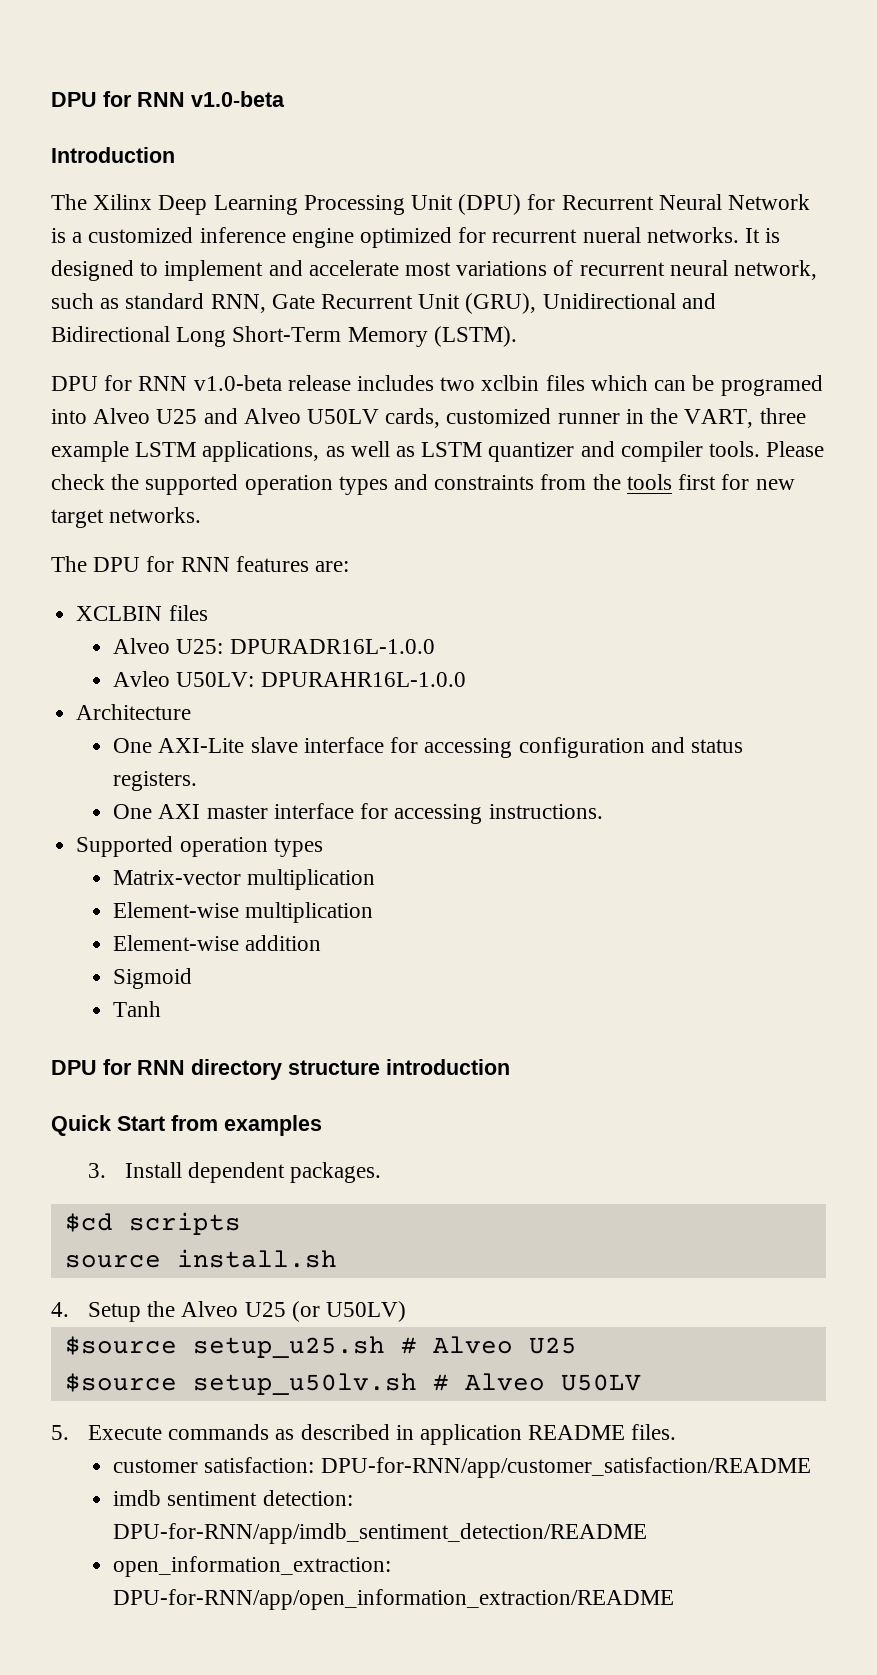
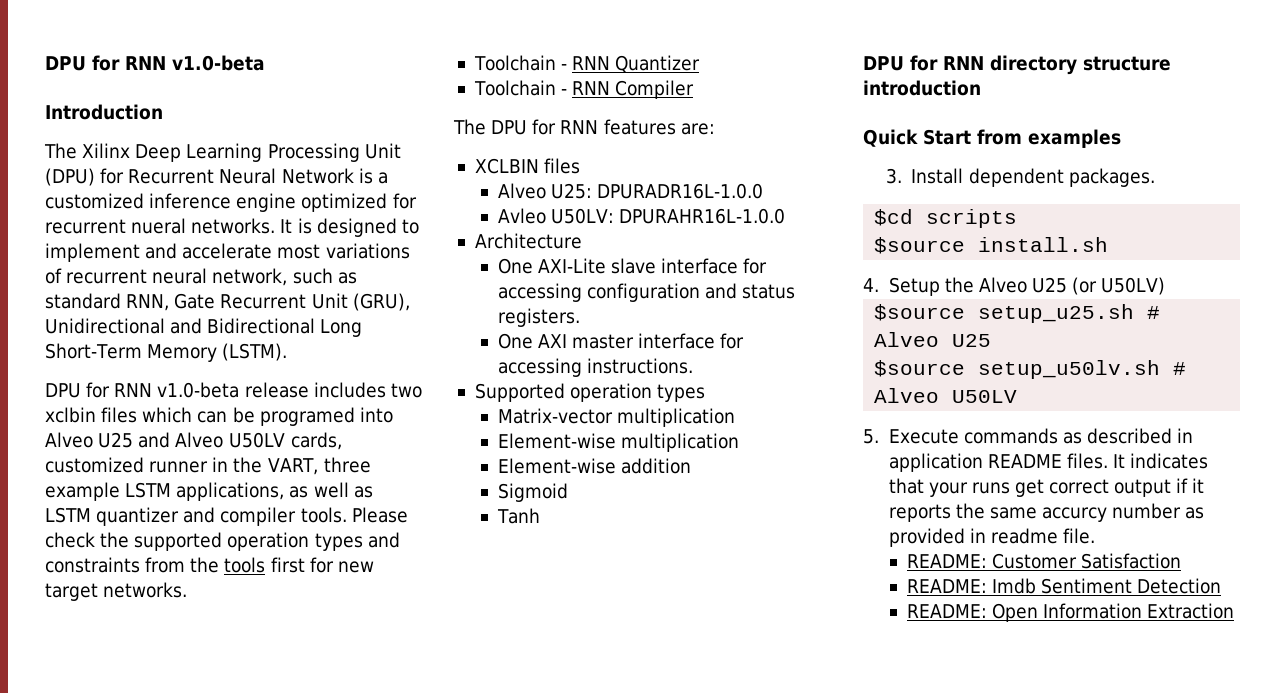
+ Toolchain - RNN Quantizer
+ Toolchain - RNN Compiler
- source install.sh
+ $source install.sh
- 5. Execute commands as described in application README files.
- customer satisfaction: DPU-for-RNN/app/customer_satisfaction/README
- imdb sentiment detection: DPU-for-RNN/app/imdb_sentiment_detection/README
- open_information_extraction: DPU-for-RNN/app/open_information_extraction/README
+ 5. Execute commands as described in application README files. It indicates that your runs get correct output if it reports the same accurcy number as provided in readme file.
+ README: Customer Satisfaction
+ README: Imdb Sentiment Detection
+ README: Open Information Extraction

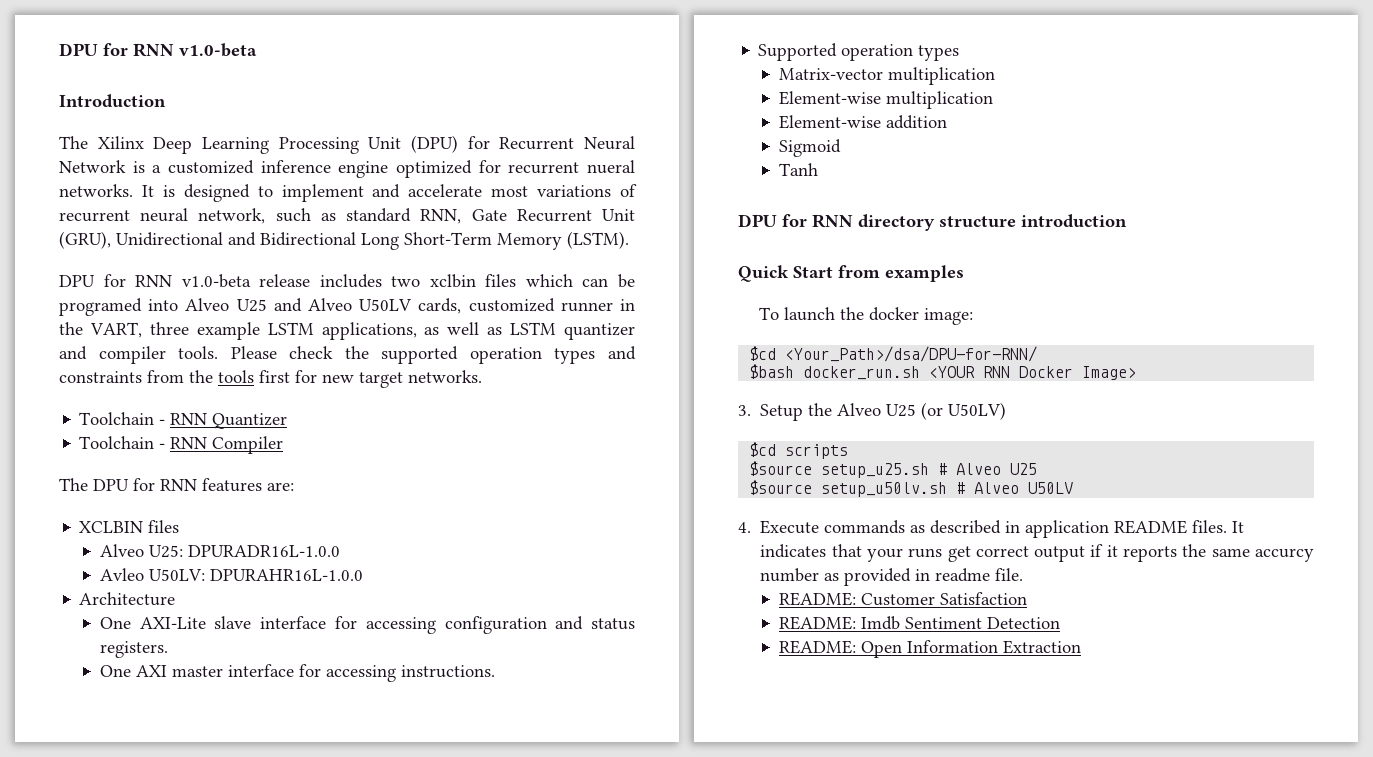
- 3. Install dependent packages.
- $cd scripts
- $source install.sh
- 4. Setup the Alveo U25 (or U50LV)
+ To launch the docker image:
+ $cd <Your_Path>/dsa/DPU-for-RNN/
+ $bash docker_run.sh <YOUR RNN Docker Image>
+ 3. Setup the Alveo U25 (or U50LV)
+ $cd scripts
- 5. Execute commands as described in application README files.
+ 4. Execute commands as described in application README files.

